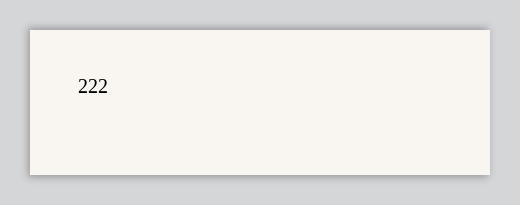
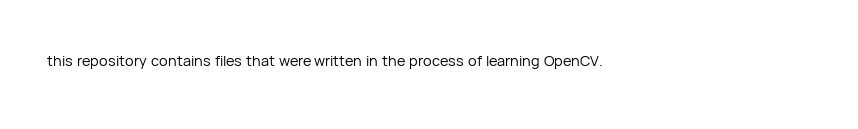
- 222
+ this repository contains files that were written in the process of learning OpenCV.

